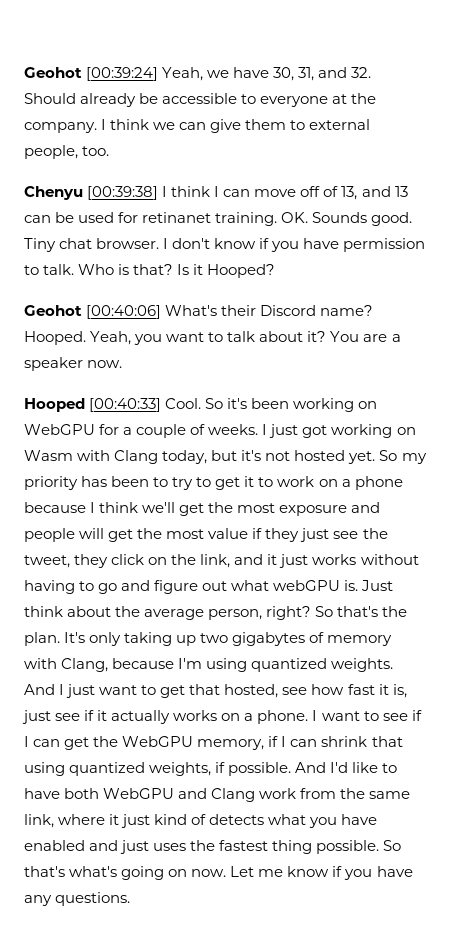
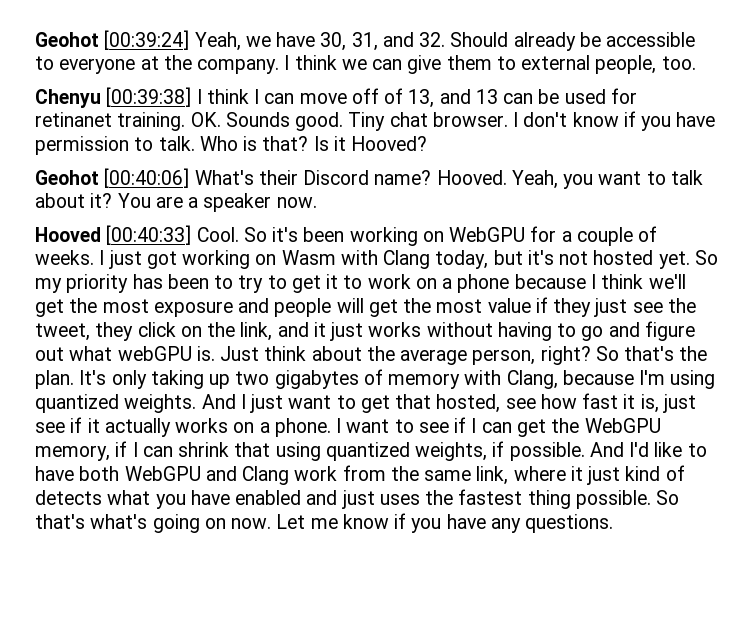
- Is it Hooped?
+ Is it Hooved?
- Hooped.
+ Hooved.
- Hooped [00:40:33] Cool.
+ Hooved [00:40:33] Cool.

